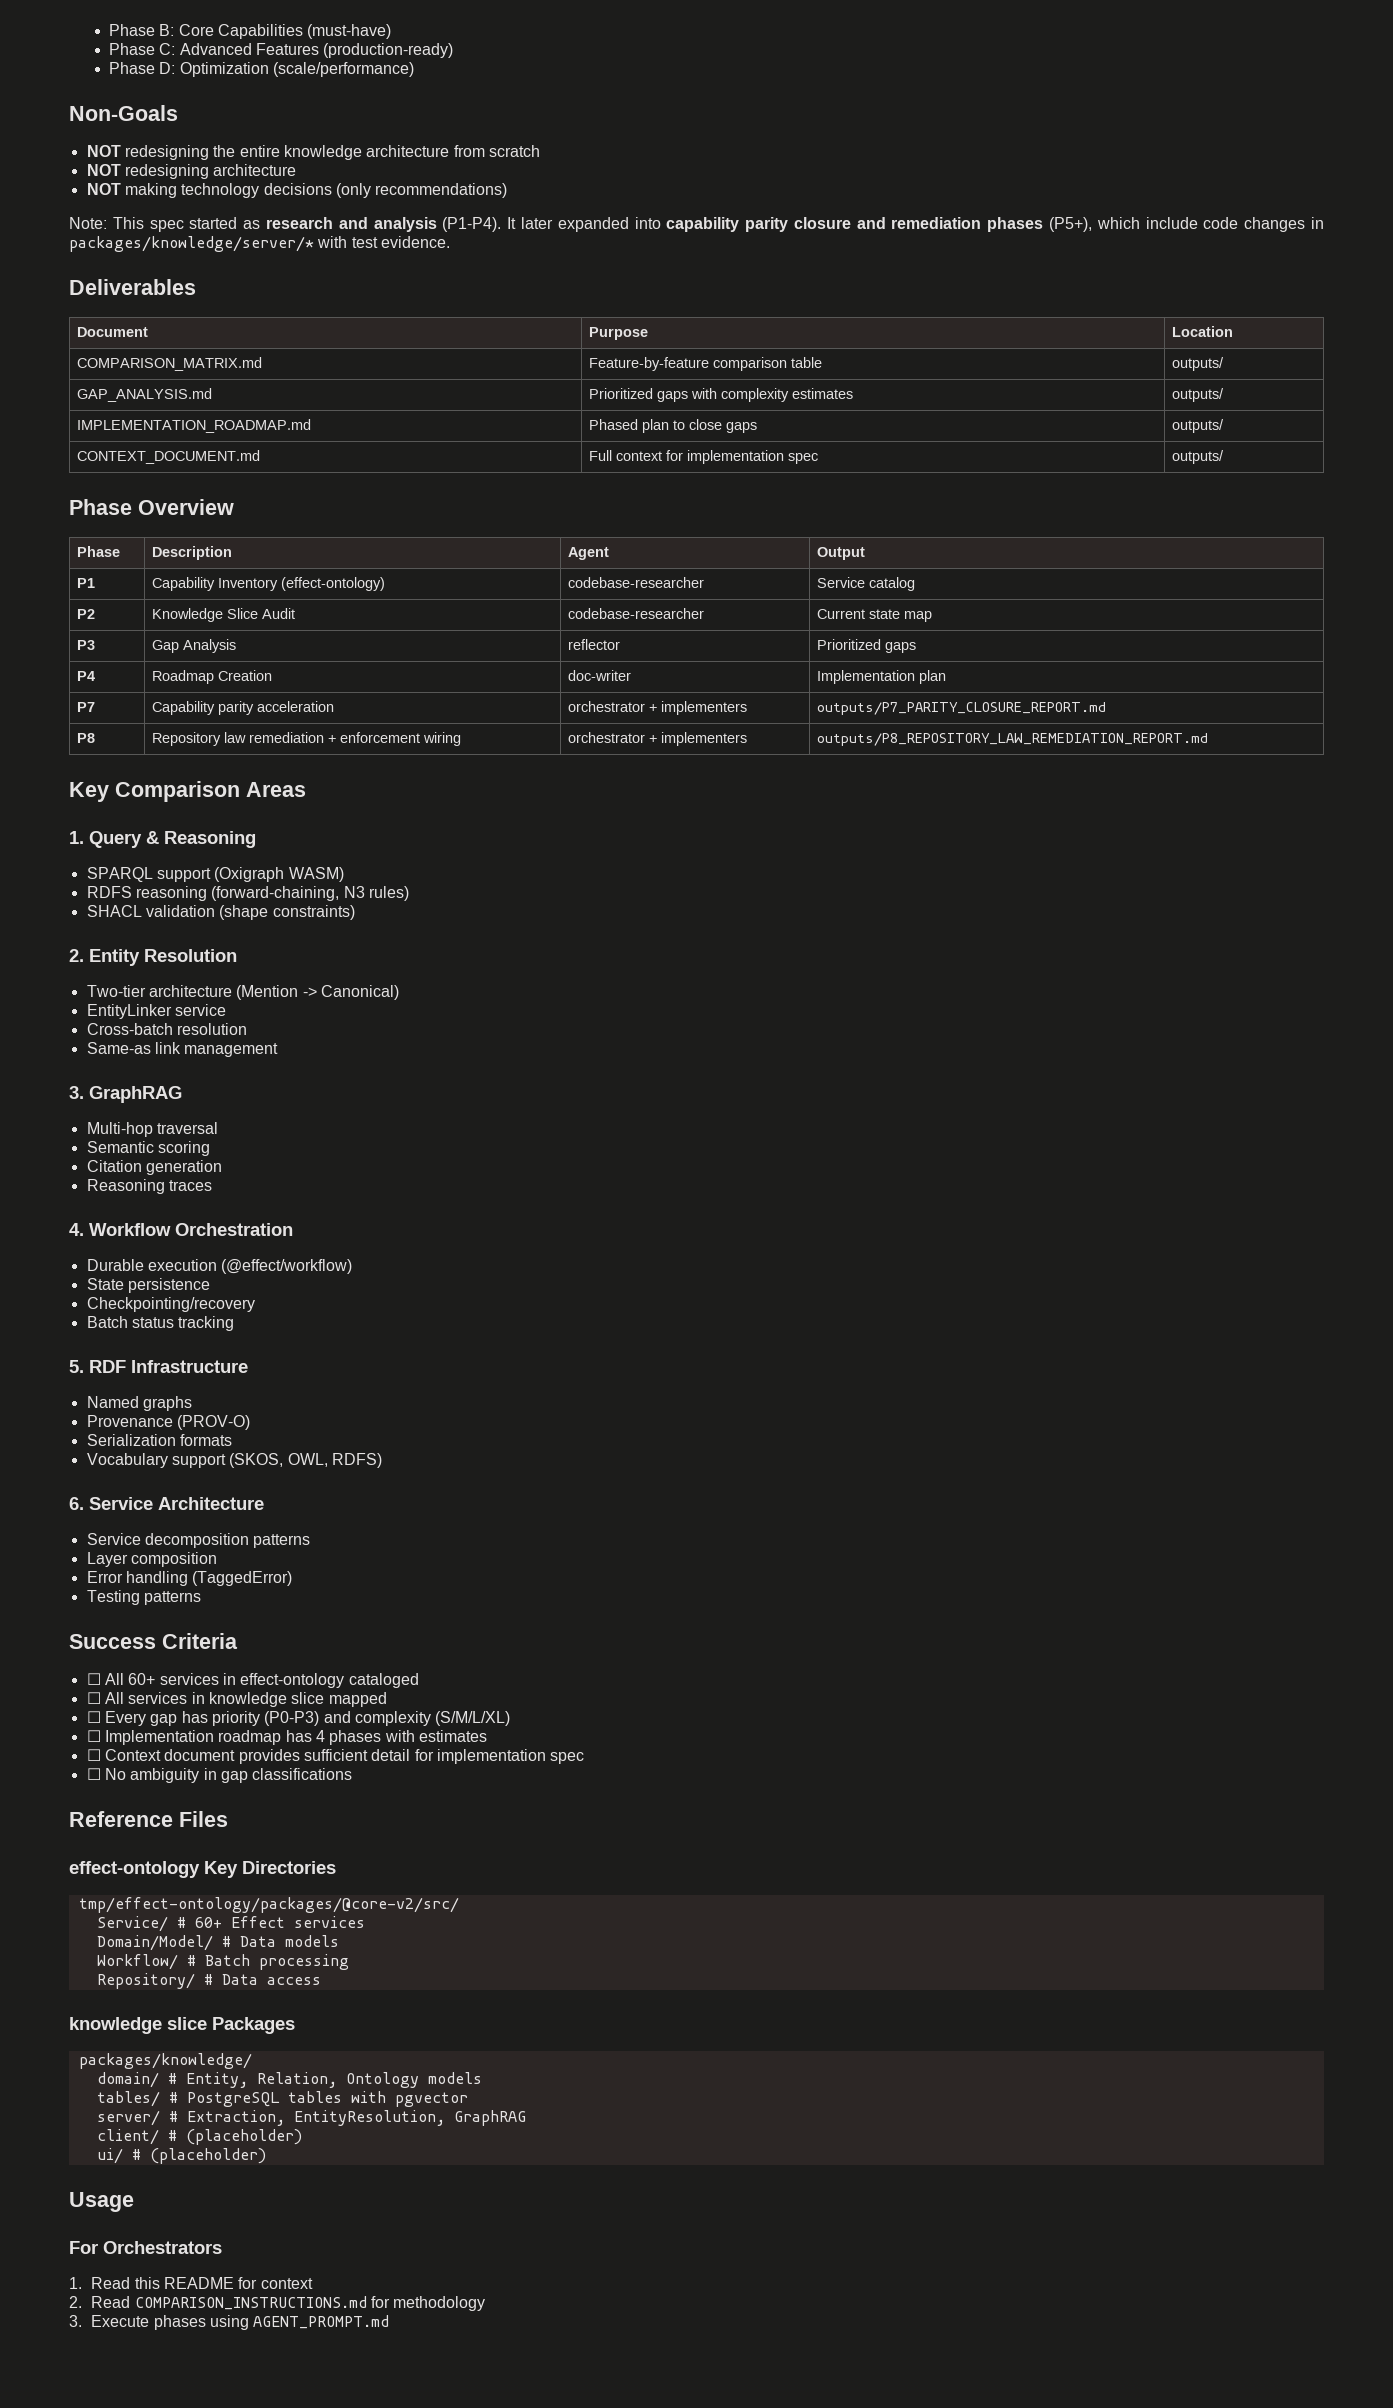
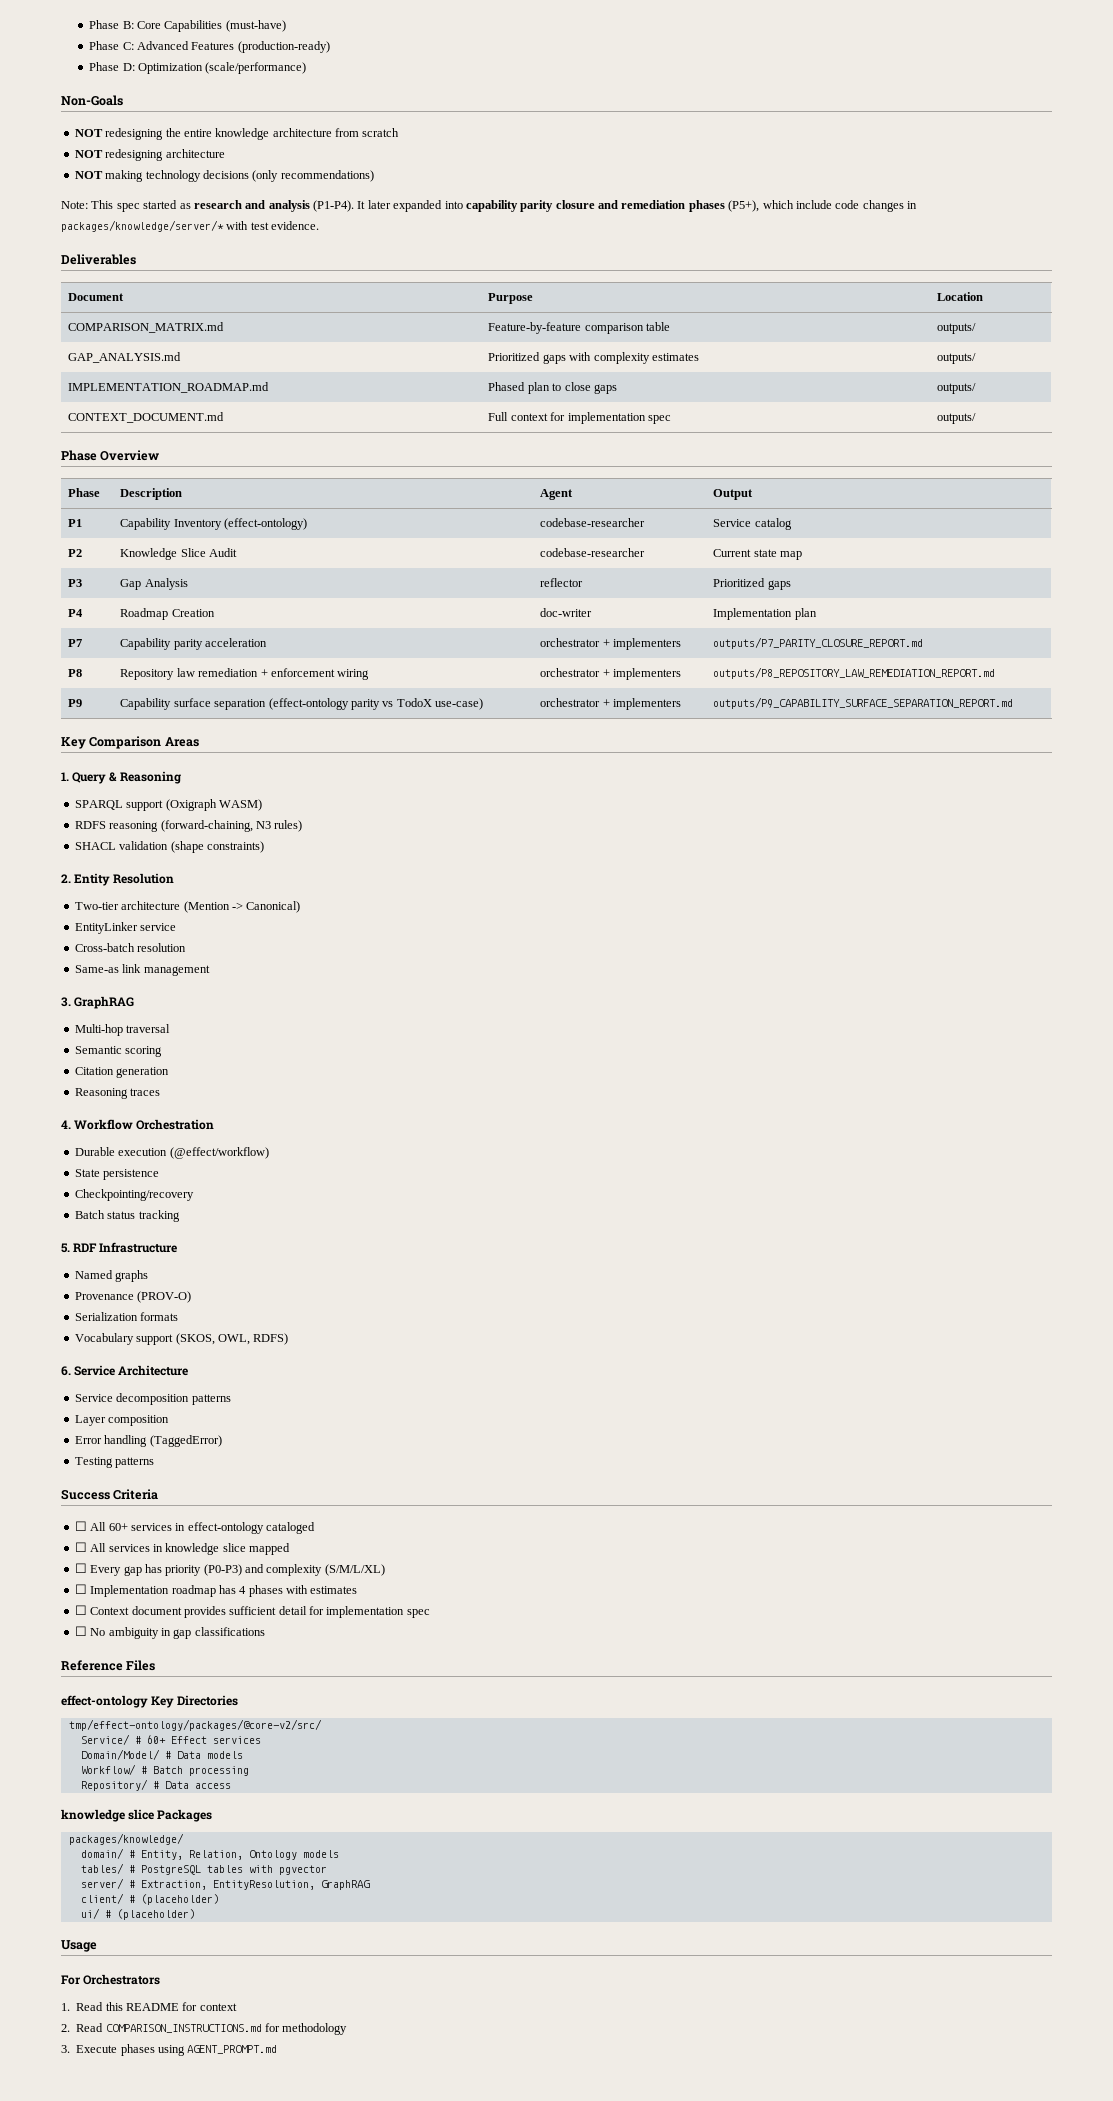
+ P9 | Capability surface separation (effect-ontology parity vs TodoX use-case) | orchestrator + implementers | outputs/P9_CAPABILITY_SURFACE_SEPARATION_REPORT.md

